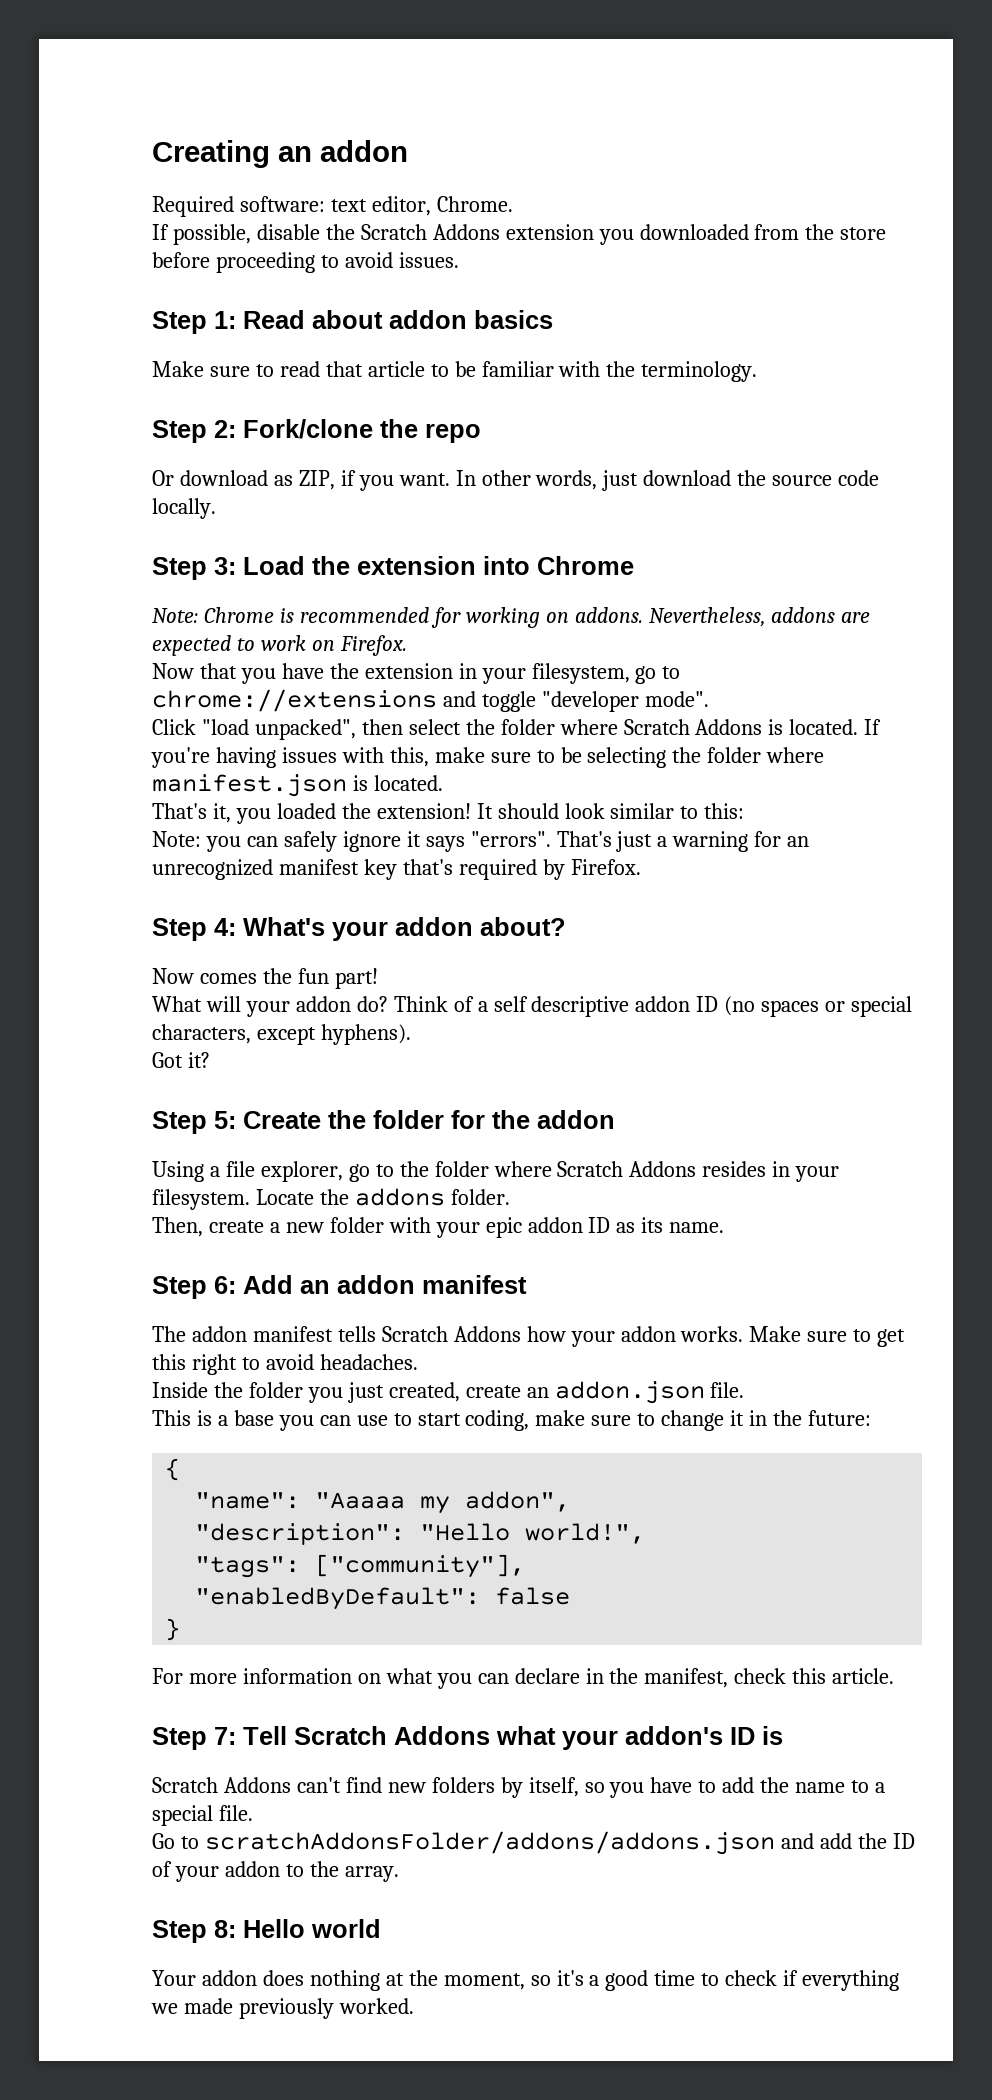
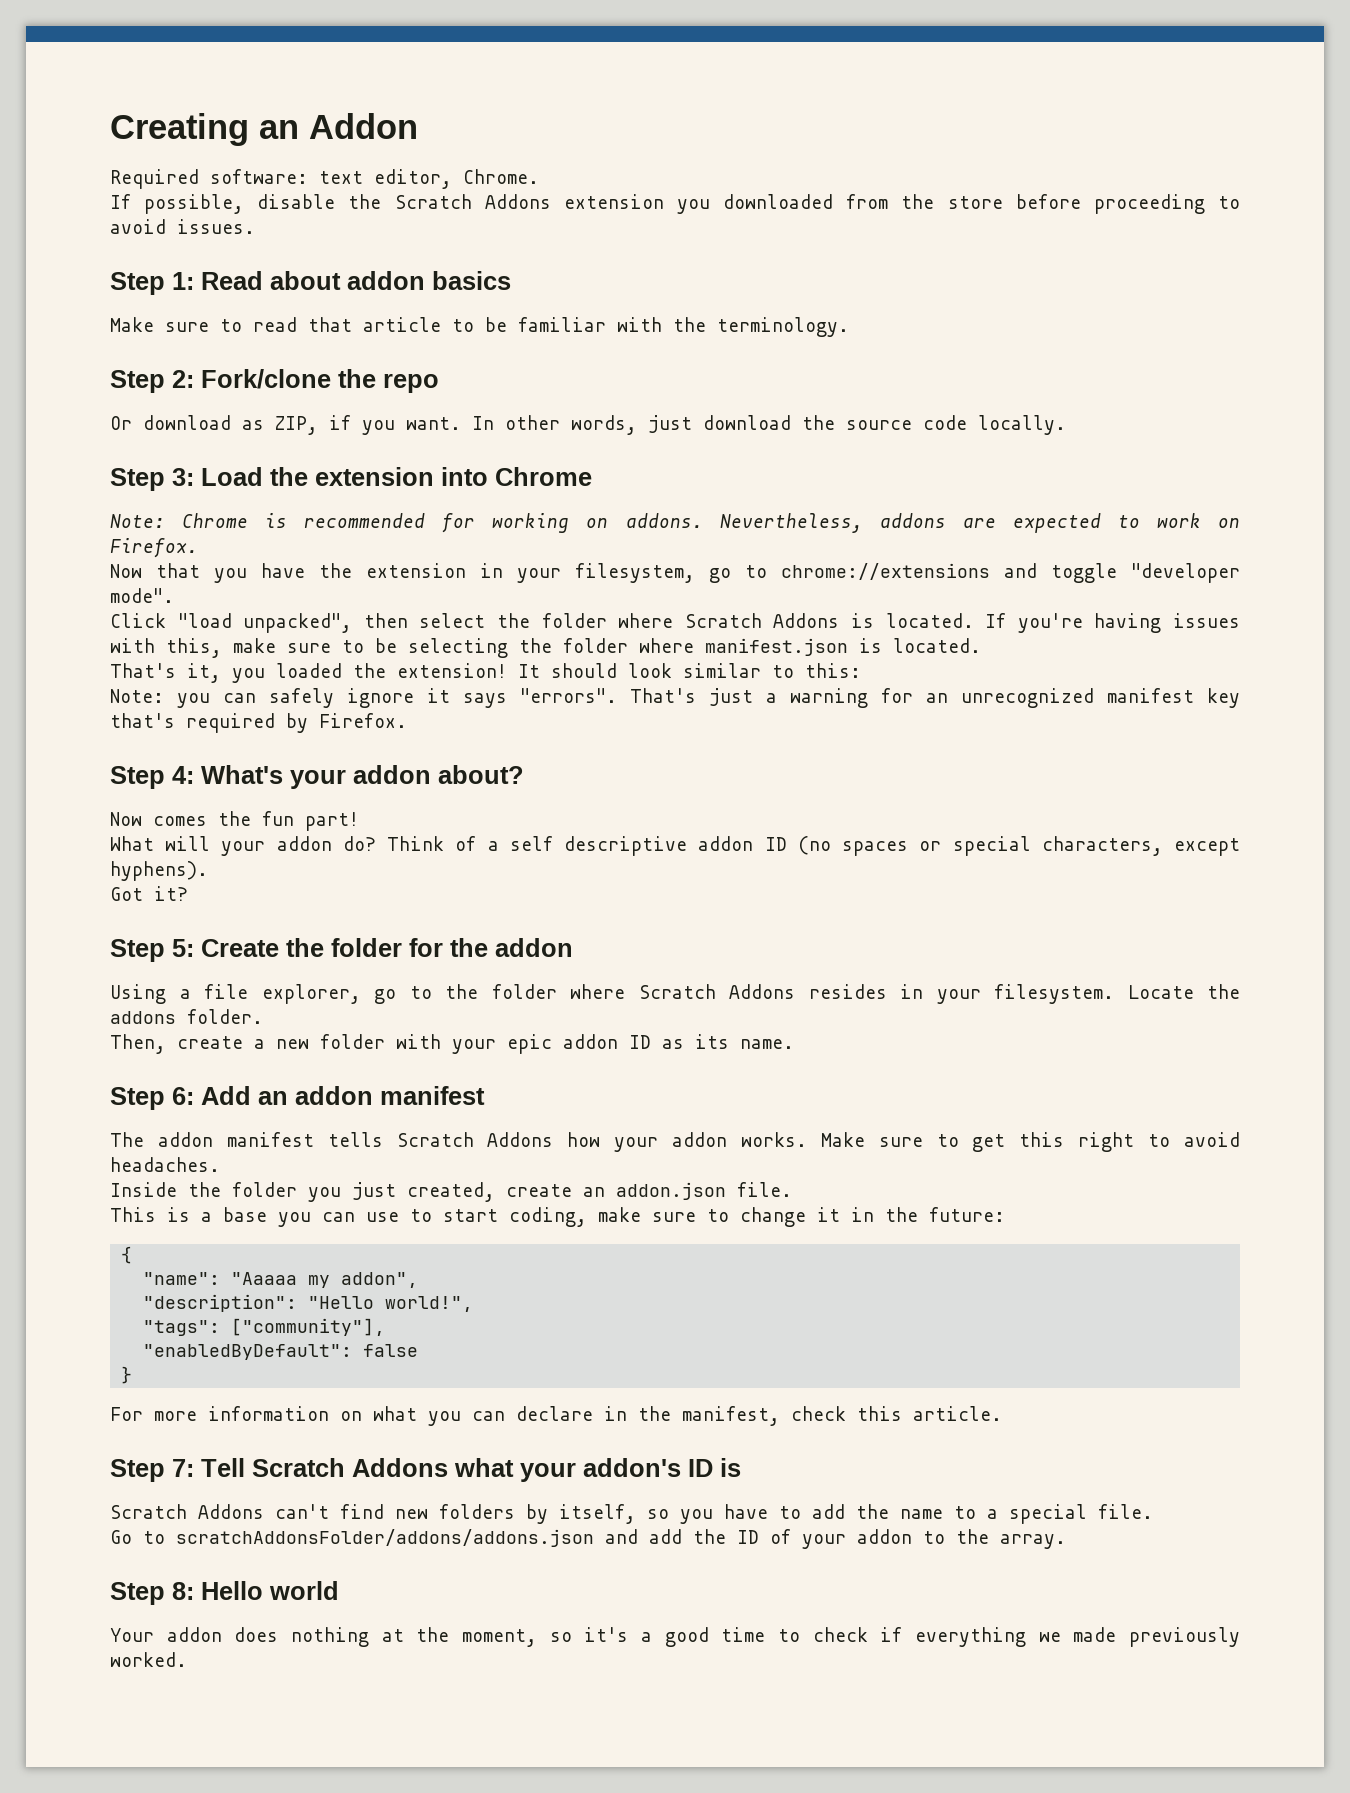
- Creating an addon
+ Creating an Addon

